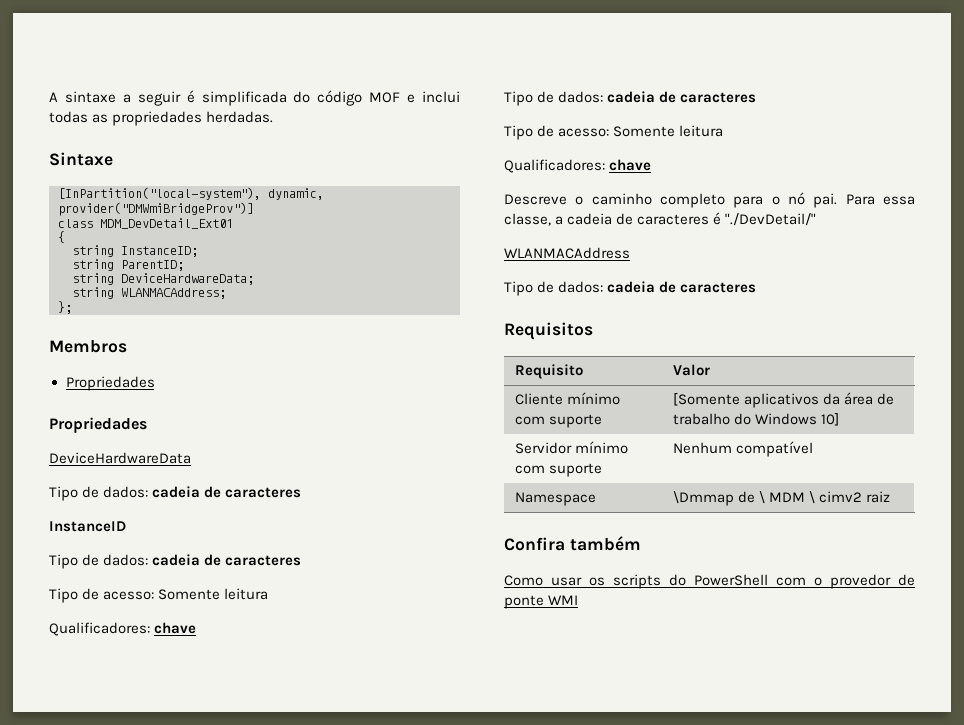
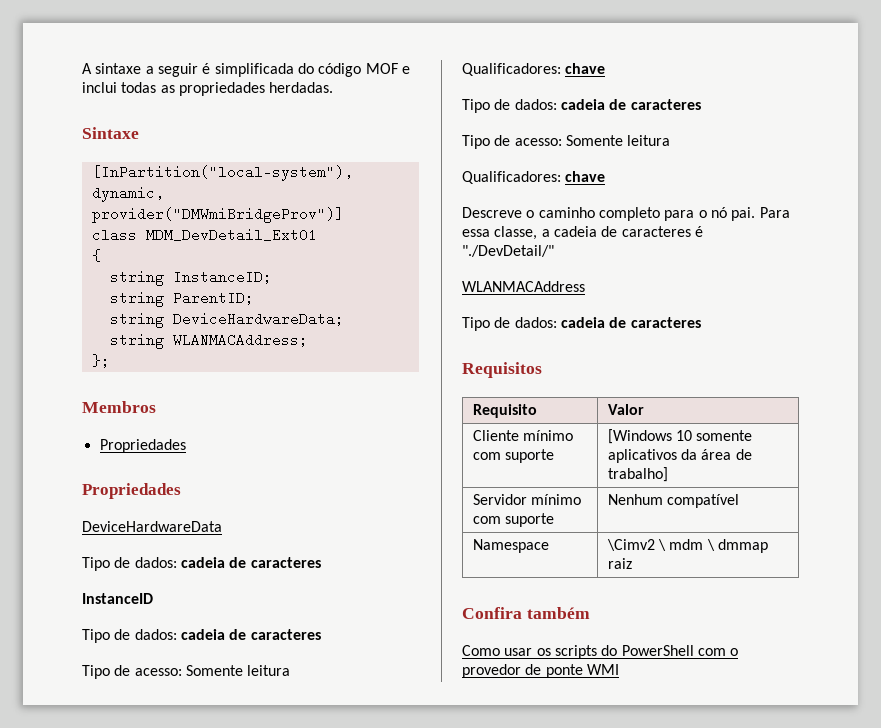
- Cliente mínimo com suporte | [Somente aplicativos da área de trabalho do Windows 10]
+ Cliente mínimo com suporte | [Windows 10 somente aplicativos da área de trabalho]
- Namespace | \Dmmap de \ MDM \ cimv2 raiz
+ Namespace | \Cimv2 \ mdm \ dmmap raiz

